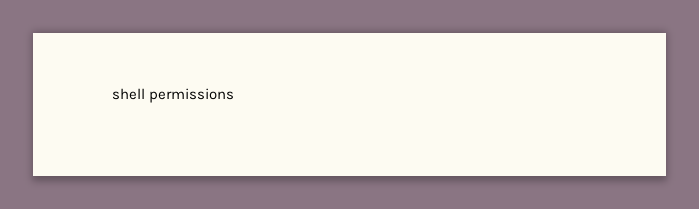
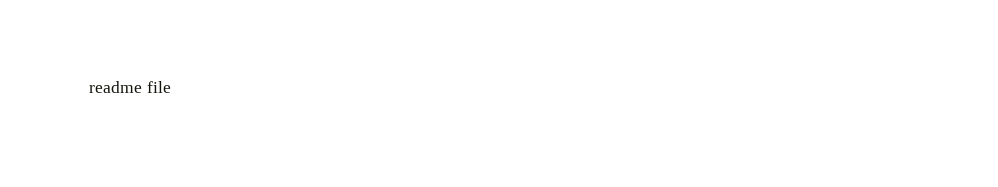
- shell permissions
+ readme file

